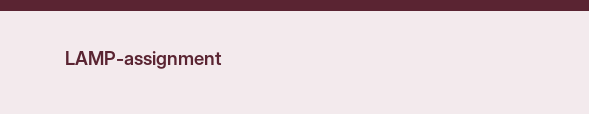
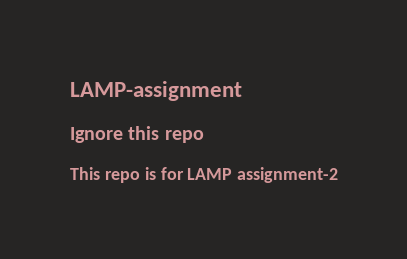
+ Ignore this repo
+ This repo is for LAMP assignment-2

